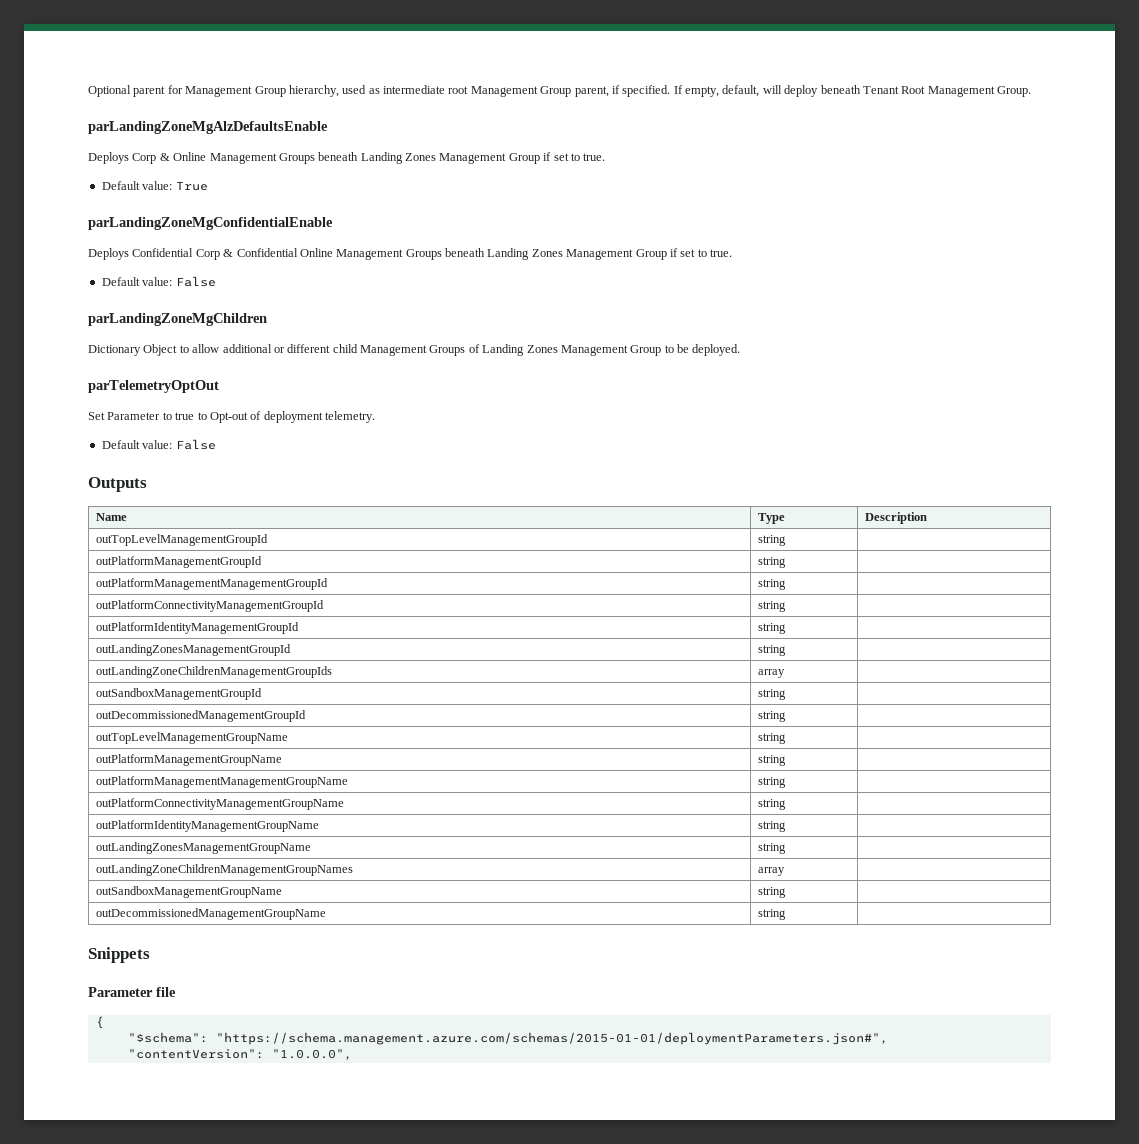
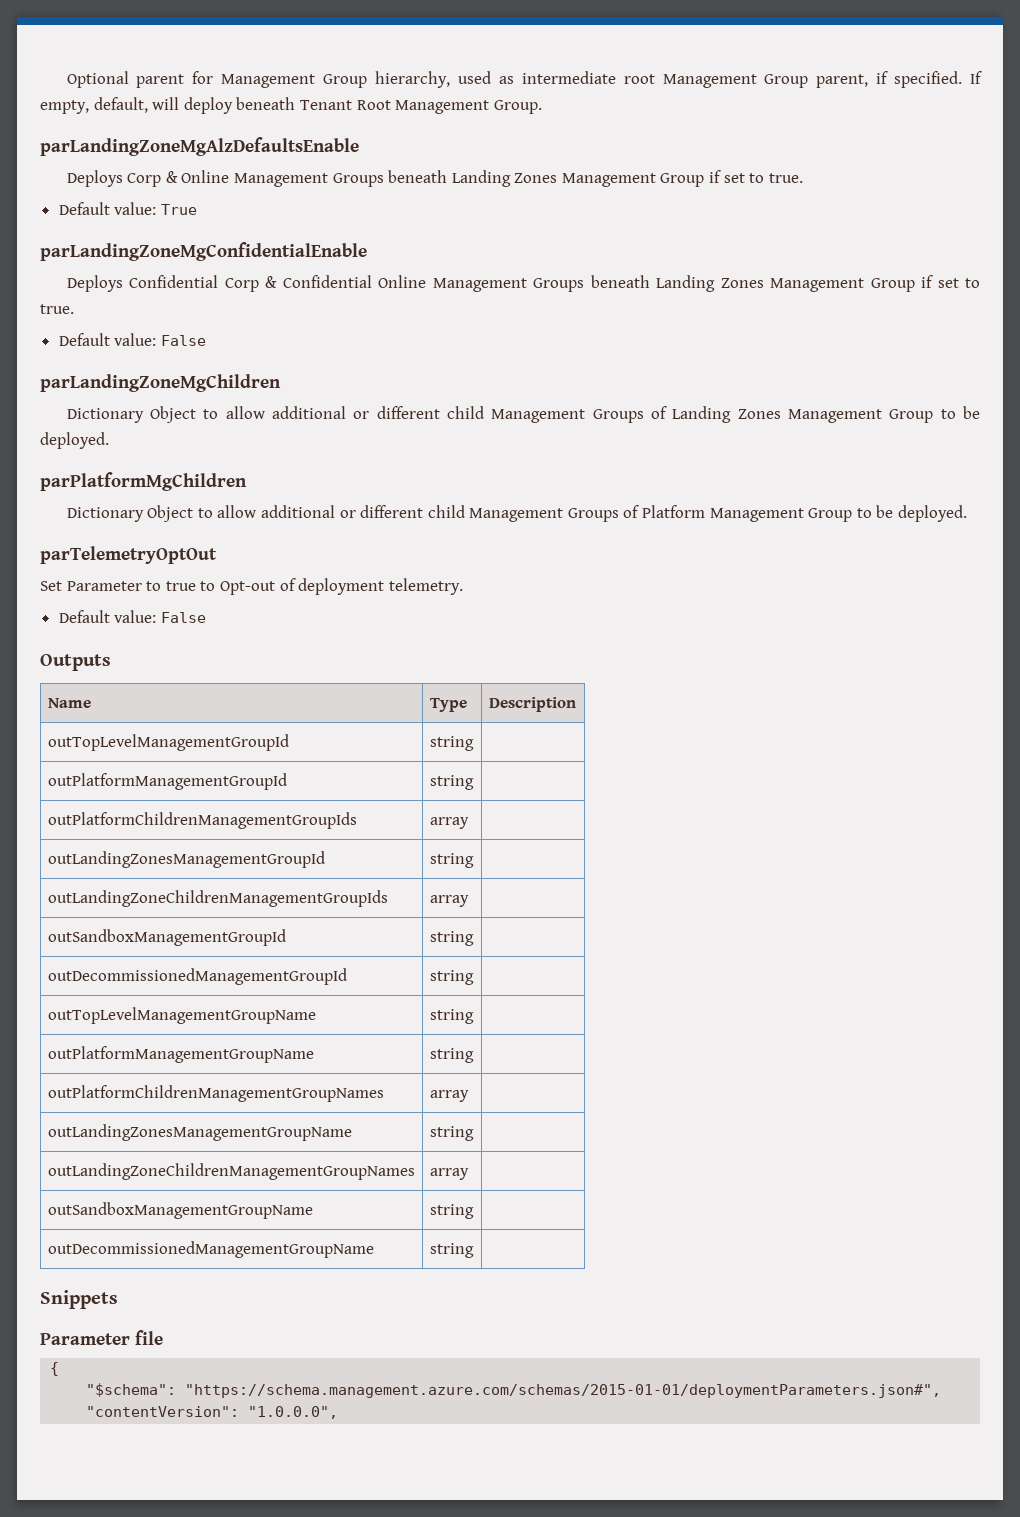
+ parPlatformMgChildren
+ Dictionary Object to allow additional or different child Management Groups of Platform Management Group to be deployed.
- outPlatformManagementManagementGroupId | string |
- outPlatformConnectivityManagementGroupId | string |
- outPlatformIdentityManagementGroupId | string |
+ outPlatformChildrenManagementGroupIds | array |
- outPlatformManagementManagementGroupName | string |
- outPlatformConnectivityManagementGroupName | string |
- outPlatformIdentityManagementGroupName | string |
+ outPlatformChildrenManagementGroupNames | array |

